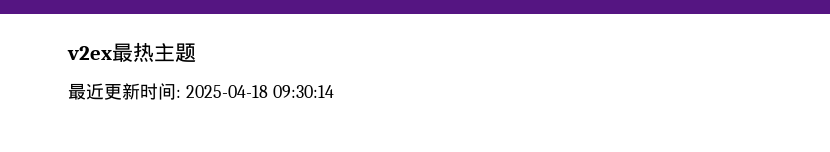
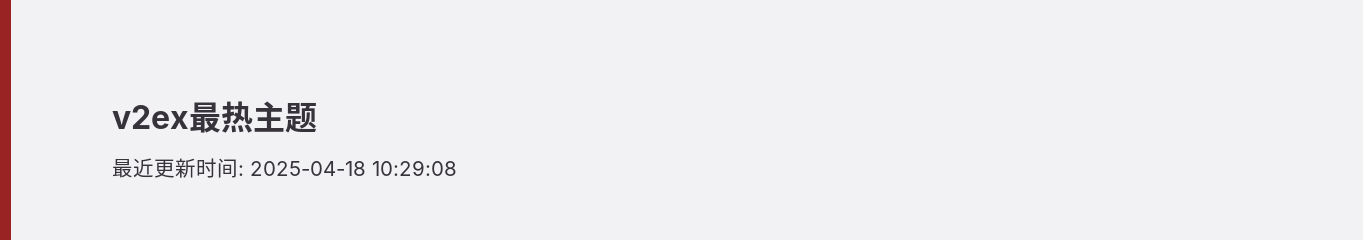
- 最近更新时间: 2025-04-18 09:30:14
+ 最近更新时间: 2025-04-18 10:29:08

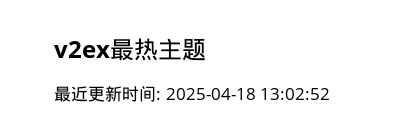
- 最近更新时间: 2025-04-18 10:29:08
+ 最近更新时间: 2025-04-18 13:02:52

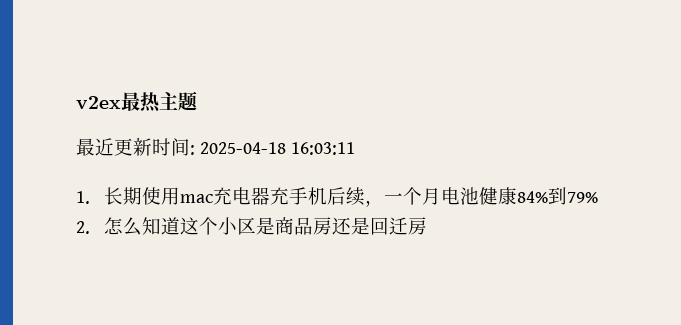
- 最近更新时间: 2025-04-18 13:02:52
+ 最近更新时间: 2025-04-18 16:03:11
+ 1.长期使用mac充电器充手机后续，一个月电池健康84%到79%
+ 2.怎么知道这个小区是商品房还是回迁房

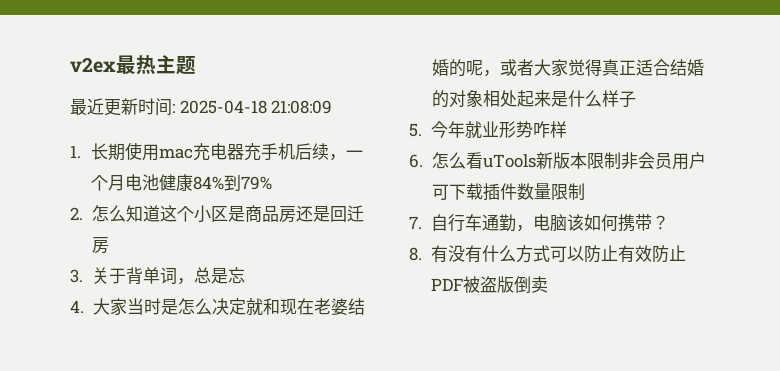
- 最近更新时间: 2025-04-18 16:03:11
+ 最近更新时间: 2025-04-18 21:08:09
+ 3.关于背单词，总是忘
+ 4.大家当时是怎么决定就和现在老婆结婚的呢，或者大家觉得真正适合结婚的对象相处起来是什么样子
+ 5.今年就业形势咋样
+ 6.怎么看uTools新版本限制非会员用户可下载插件数量限制
+ 7.自行车通勤，电脑该如何携带？
+ 8.有没有什么方式可以防止有效防止PDF被盗版倒卖

